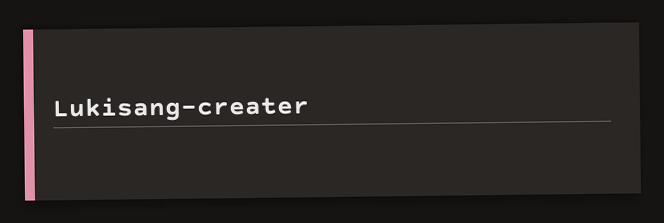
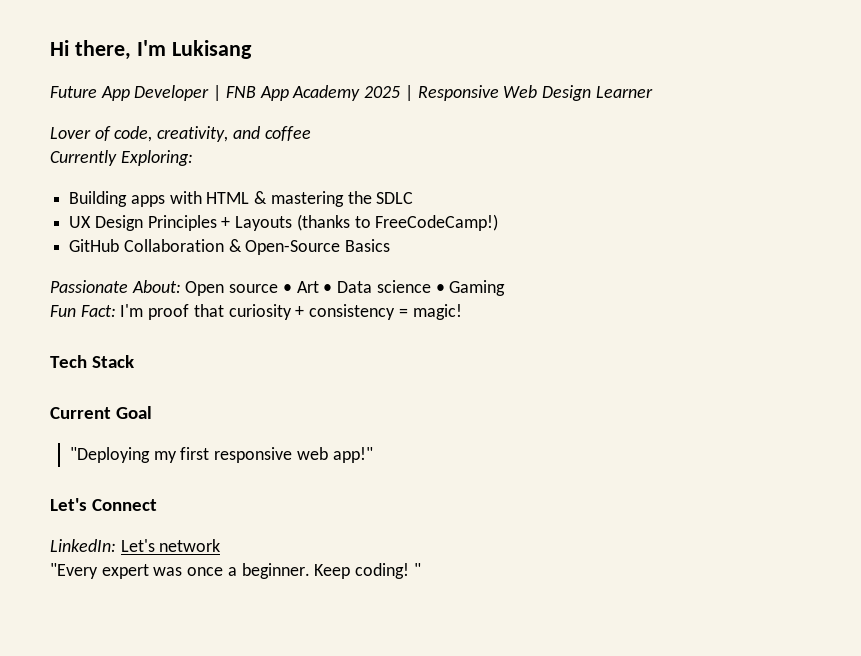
- Lukisang-creater
+ Hi there, I'm Lukisang
+ Future App Developer | FNB App Academy 2025 | Responsive Web Design Learner
+ Lover of code, creativity, and coffee
+ Currently Exploring:
+ Building apps with HTML & mastering the SDLC
+ UX Design Principles + Layouts (thanks to FreeCodeCamp!)
+ GitHub Collaboration & Open-Source Basics
+ Passionate About: Open source • Art • Data science • Gaming
+ Fun Fact: I'm proof that curiosity + consistency = magic!
+ Tech Stack
+ Current Goal
+ "Deploying my first responsive web app!"
+ Let's Connect
+ LinkedIn: Let's network
+ "Every expert was once a beginner. Keep coding! "

